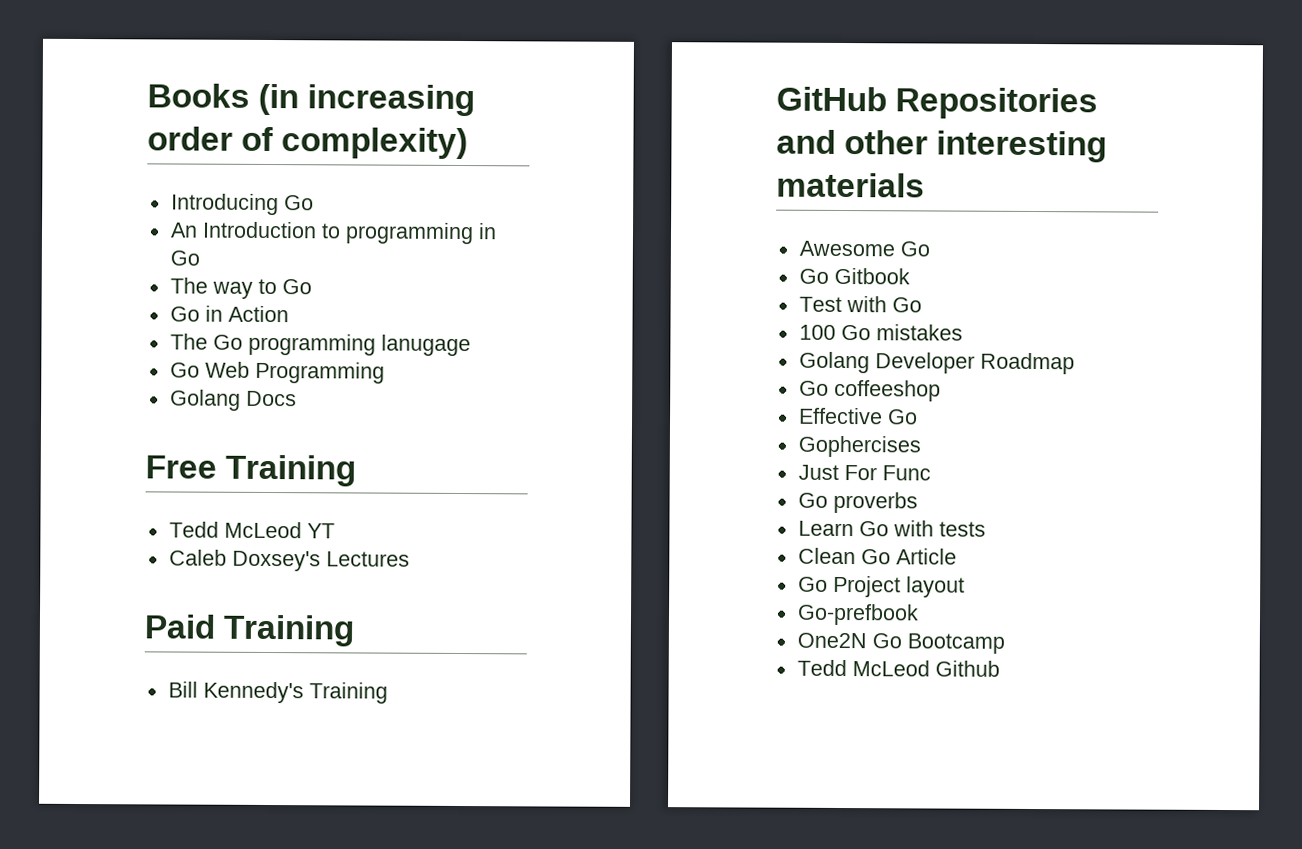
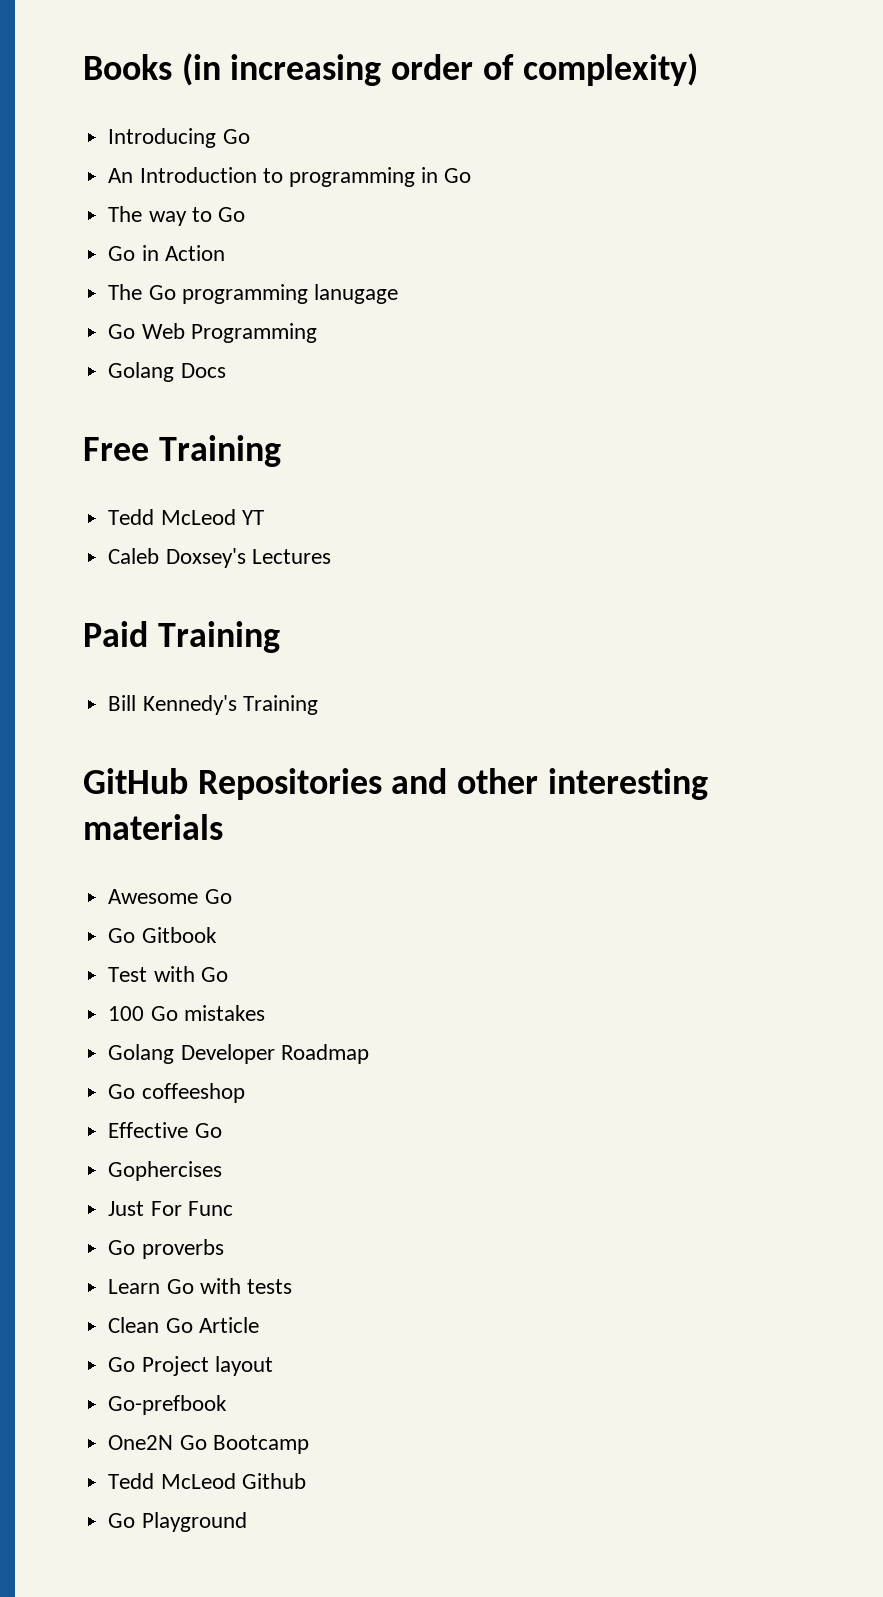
+ Go Playground

